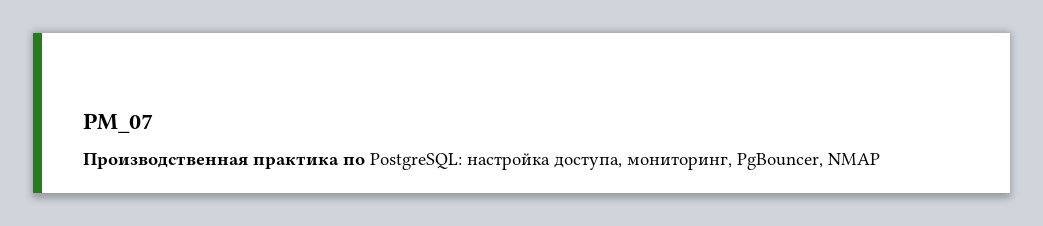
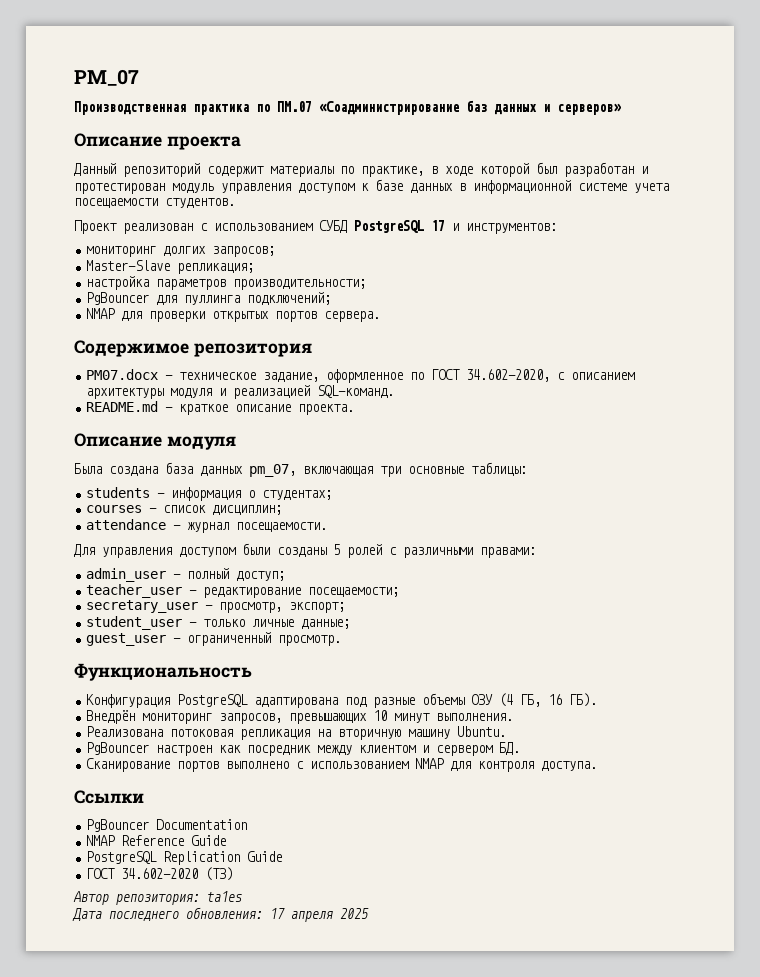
- Производственная практика по PostgreSQL: настройка доступа, мониторинг, PgBouncer, NMAP
+ Производственная практика по ПМ.07 «Соадминистрирование баз данных и серверов»
+ Описание проекта
+ Данный репозиторий содержит материалы по практике, в ходе которой был разработан и протестирован модуль управления доступом к базе данных в информационной системе учета посещаемости студентов.
+ Проект реализован с использованием СУБД PostgreSQL 17 и инструментов:
+ мониторинг долгих запросов;
+ Master-Slave репликация;
+ настройка параметров производительности;
+ PgBouncer для пуллинга подключений;
+ NMAP для проверки открытых портов сервера.
+ Содержимое репозитория
+ PM07.docx — техническое задание, оформленное по ГОСТ 34.602-2020, с описанием архитектуры модуля и реализацией SQL-команд.
+ README.md — краткое описание проекта.
+ Описание модуля
+ Была создана база данных pm_07, включающая три основные таблицы:
+ students — информация о студентах;
+ courses — список дисциплин;
+ attendance — журнал посещаемости.
+ Для управления доступом были созданы 5 ролей с различными правами:
+ admin_user — полный доступ;
+ teacher_user — редактирование посещаемости;
+ secretary_user — просмотр, экспорт;
+ student_user — только личные данные;
+ guest_user — ограниченный просмотр.
+ Функциональность
+ Конфигурация PostgreSQL адаптирована под разные объемы ОЗУ (4 ГБ, 16 ГБ).
+ Внедрён мониторинг запросов, превышающих 10 минут выполнения.
+ Реализована потоковая репликация на вторичную машину Ubuntu.
+ PgBouncer настроен как посредник между клиентом и сервером БД.
+ Сканирование портов выполнено с использованием NMAP для контроля доступа.
+ Ссылки
+ PgBouncer Documentation
+ NMAP Reference Guide
+ PostgreSQL Replication Guide
+ ГОСТ 34.602-2020 (ТЗ)
+ Автор репозитория: ta1es
+ Дата последнего обновления: 17 апреля 2025

